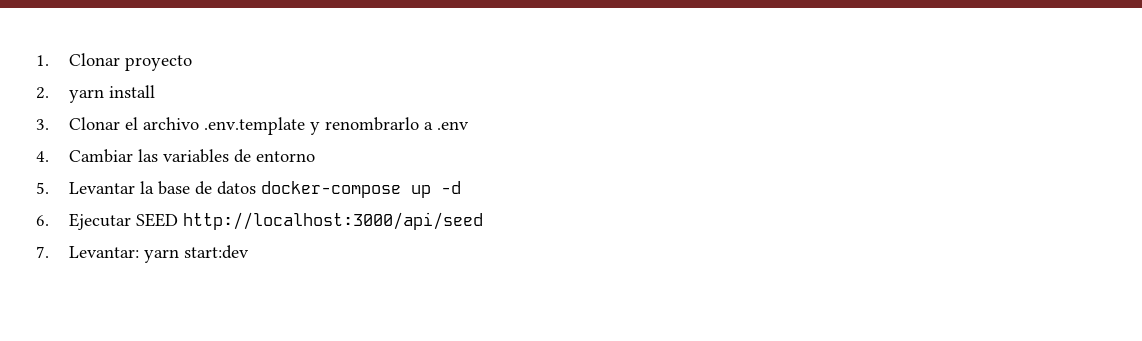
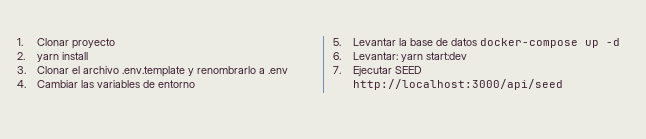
- 6. Ejecutar SEED http://localhost:3000/api/seed
+ 6. Levantar: yarn start:dev
+ 7. Ejecutar SEED http://localhost:3000/api/seed
- 7. Levantar: yarn start:dev

